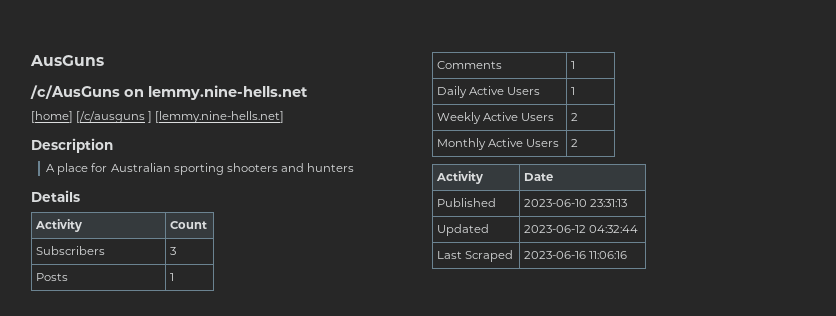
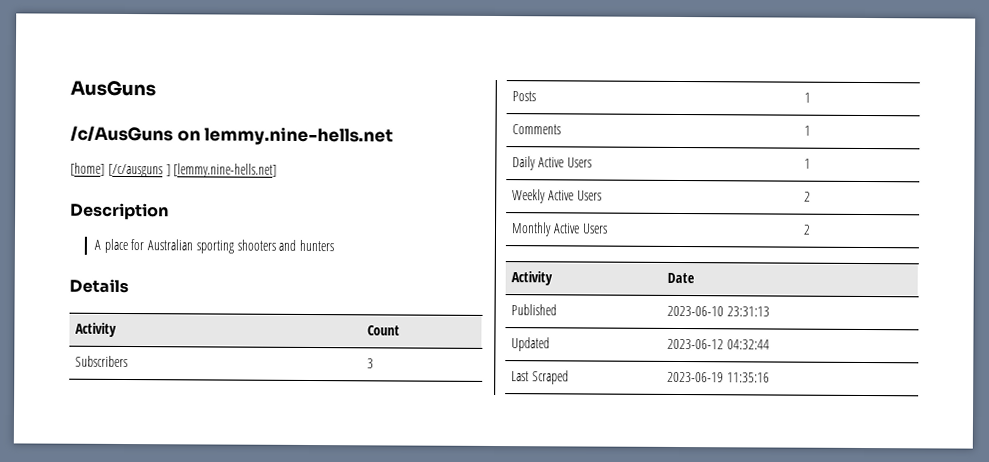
- Last Scraped | 2023-06-16 11:06:16
+ Last Scraped | 2023-06-19 11:35:16

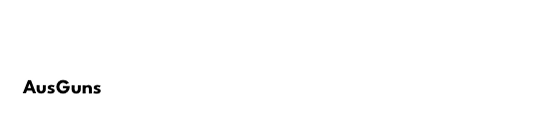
- /c/AusGuns on lemmy.nine-hells.net
- [home] [/c/ausguns ] [lemmy.nine-hells.net]
- Description
- A place for Australian sporting shooters and hunters
- Details
- Activity | Count
- Subscribers | 3
- Posts | 1
- Comments | 1
- Daily Active Users | 1
- Weekly Active Users | 2
- Monthly Active Users | 2
- Activity | Date
- Published | 2023-06-10 23:31:13
- Updated | 2023-06-12 04:32:44
- Last Scraped | 2023-06-19 11:35:16

